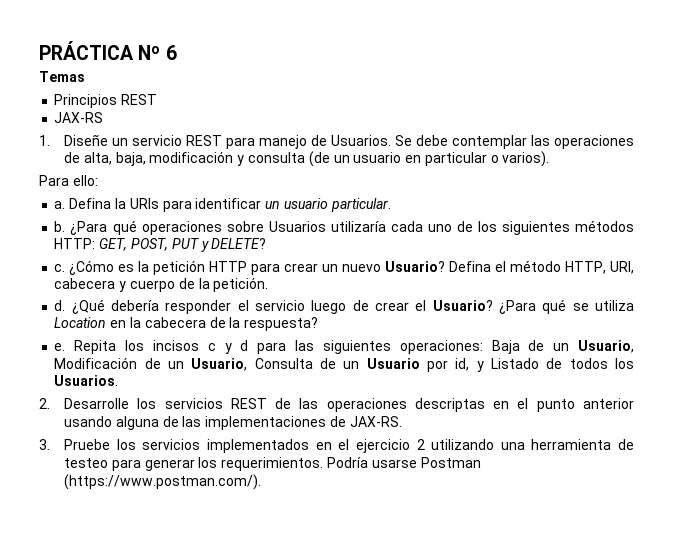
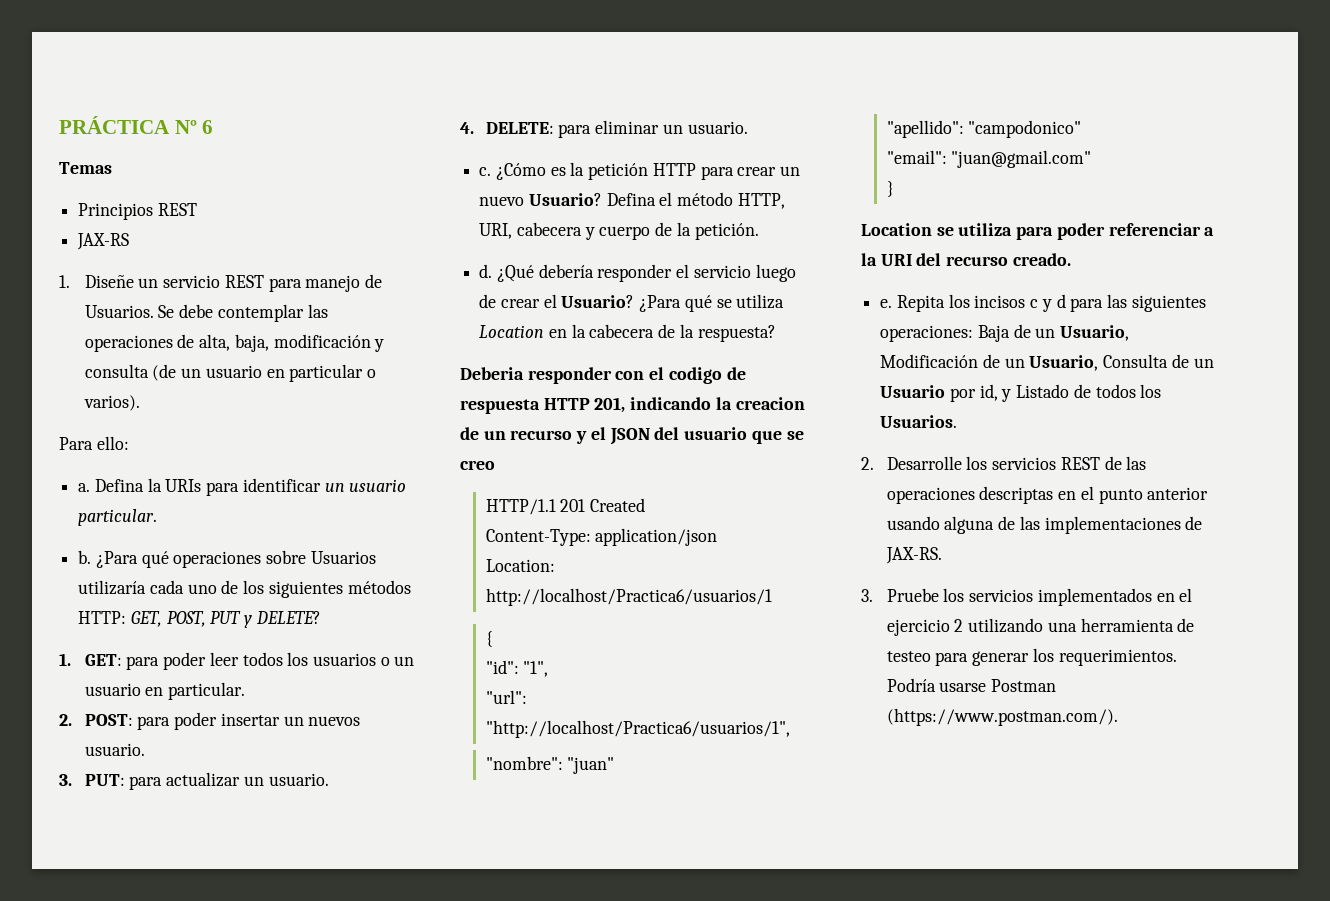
+ 1. GET: para poder leer todos los usuarios o un usuario en particular.
+ 2. POST: para poder insertar un nuevos usuario.
+ 3. PUT: para actualizar un usuario.
+ 4. DELETE: para eliminar un usuario.
+ Deberia responder con el codigo de respuesta HTTP 201, indicando la creacion de un recurso y el JSON del usuario que se creo
+ HTTP/1.1 201 Created
+ Content-Type: application/json
+ Location: http://localhost/Practica6/usuarios/1
+ {
+ "id": "1",
+ "url": "http://localhost/Practica6/usuarios/1",
+ "nombre": "juan"
+ "apellido": "campodonico"
+ "email": "juan@gmail.com"
+ }
+ Location se utiliza para poder referenciar a la URI del recurso creado.

